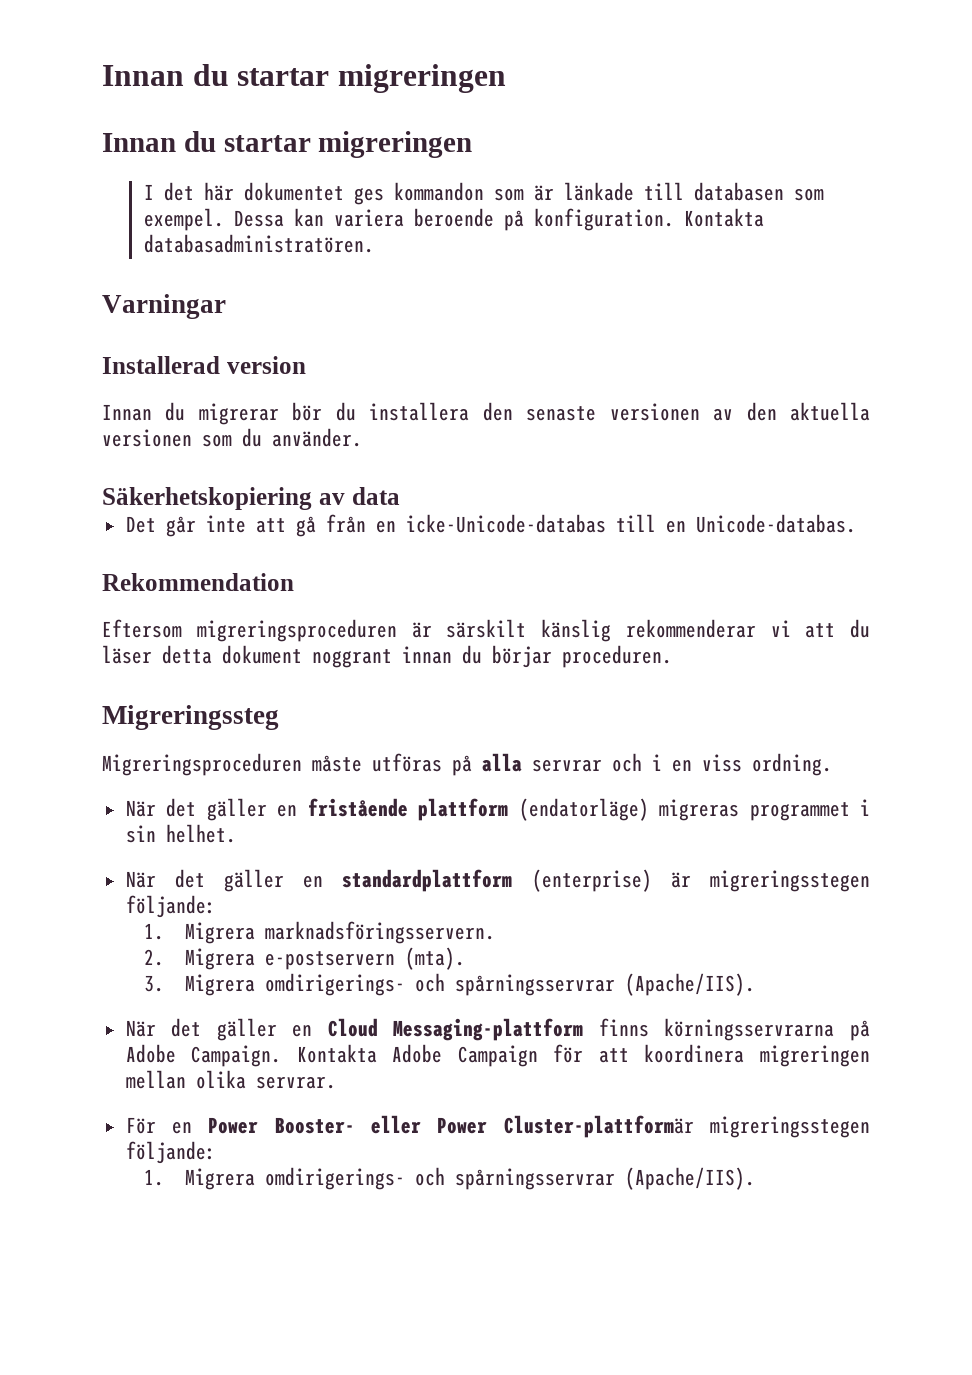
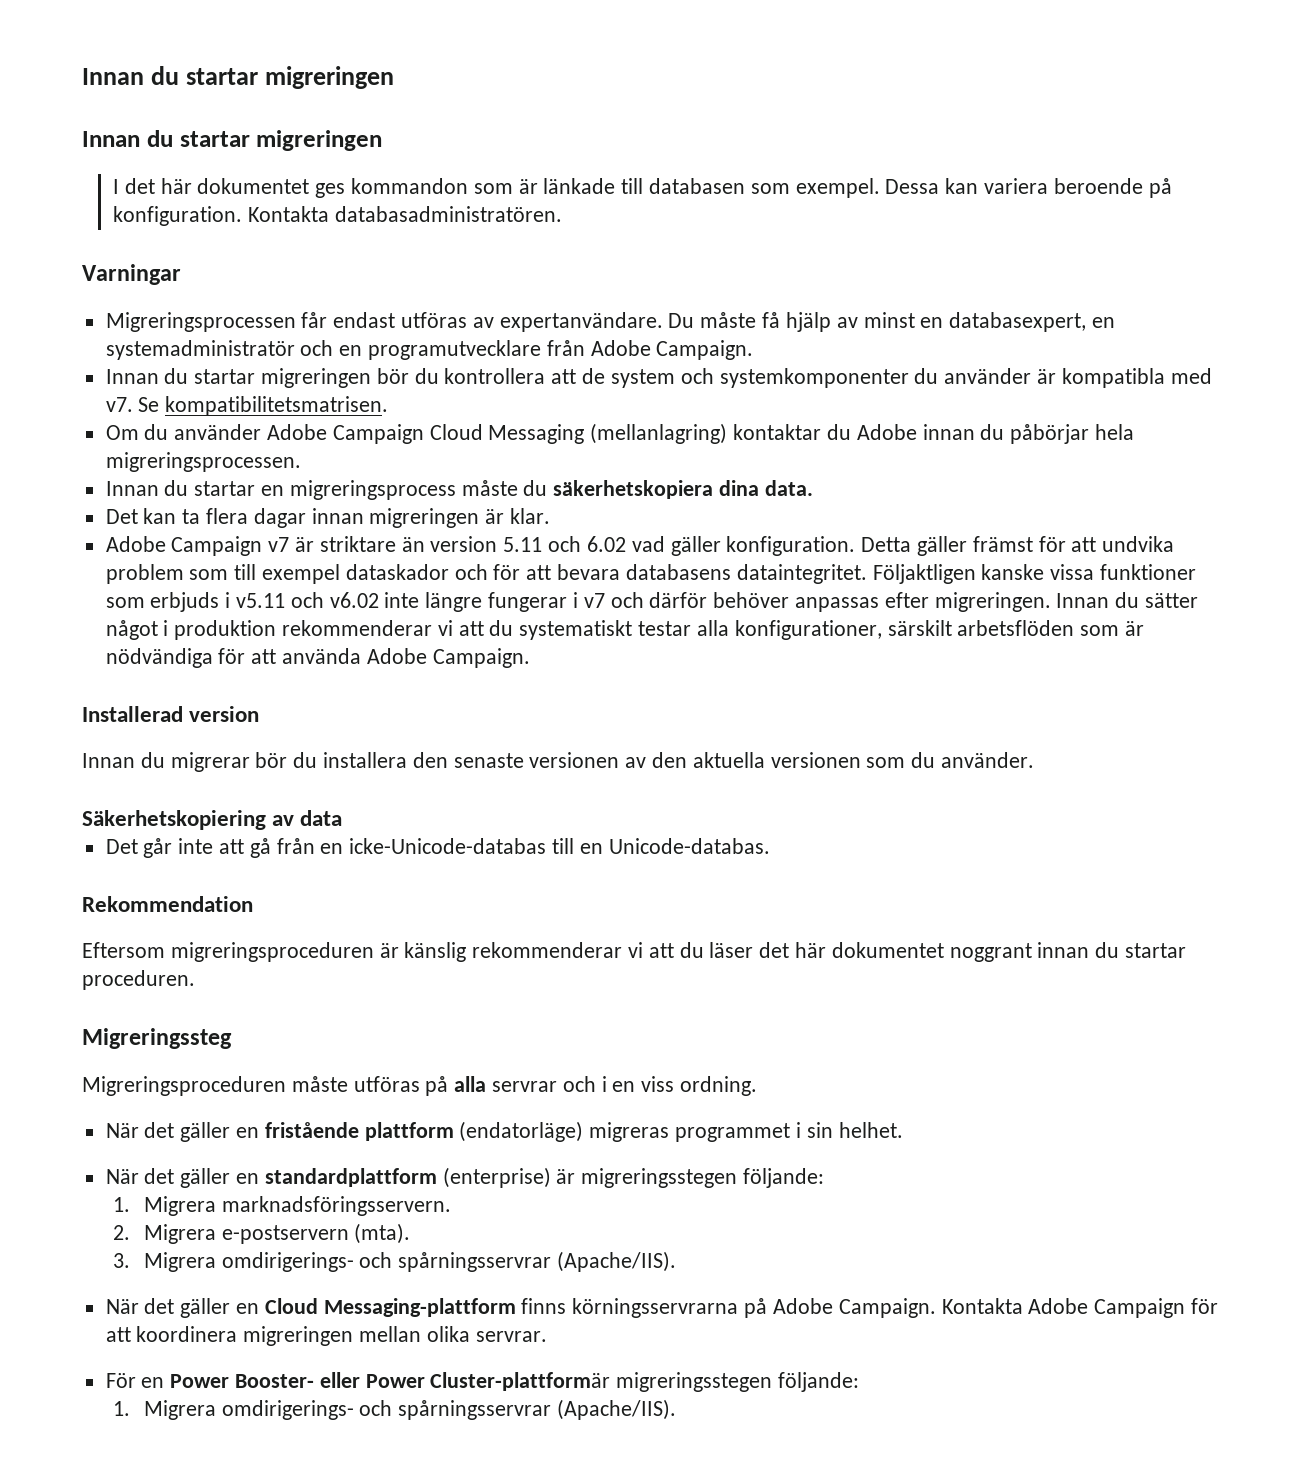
+ Migreringsprocessen får endast utföras av expertanvändare. Du måste få hjälp av minst en databasexpert, en systemadministratör och en programutvecklare från Adobe Campaign.
+ Innan du startar migreringen bör du kontrollera att de system och systemkomponenter du använder är kompatibla med v7. Se kompatibilitetsmatrisen.
+ Om du använder Adobe Campaign Cloud Messaging (mellanlagring) kontaktar du Adobe innan du påbörjar hela migreringsprocessen.
+ Innan du startar en migreringsprocess måste du säkerhetskopiera dina data.
+ Det kan ta flera dagar innan migreringen är klar.
+ Adobe Campaign v7 är striktare än version 5.11 och 6.02 vad gäller konfiguration. Detta gäller främst för att undvika problem som till exempel dataskador och för att bevara databasens dataintegritet. Följaktligen kanske vissa funktioner som erbjuds i v5.11 och v6.02 inte längre fungerar i v7 och därför behöver anpassas efter migreringen. Innan du sätter något i produktion rekommenderar vi att du systematiskt testar alla konfigurationer, särskilt arbetsflöden som är nödvändiga för att använda Adobe Campaign.
- Eftersom migreringsproceduren är särskilt känslig rekommenderar vi att du läser detta dokument noggrant innan du börjar proceduren.
+ Eftersom migreringsproceduren är känslig rekommenderar vi att du läser det här dokumentet noggrant innan du startar proceduren.

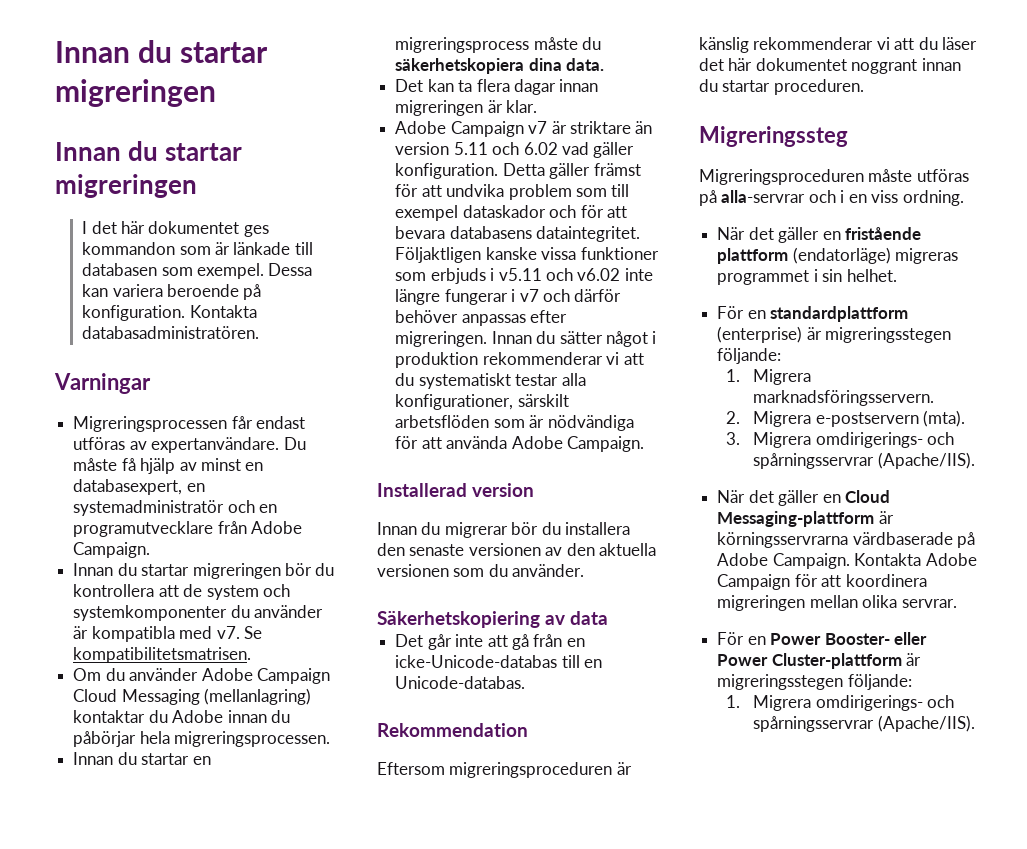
- Migreringsproceduren måste utföras på alla servrar och i en viss ordning.
+ Migreringsproceduren måste utföras på alla-servrar och i en viss ordning.
- När det gäller en standardplattform (enterprise) är migreringsstegen följande:
+ För en standardplattform (enterprise) är migreringsstegen följande:
- När det gäller en Cloud Messaging-plattform finns körningsservrarna på Adobe Campaign.
+ När det gäller en Cloud Messaging-plattform är körningsservrarna värdbaserade på Adobe Campaign.
- För en Power Booster- eller Power Cluster-plattformär migreringsstegen följande:
+ För en Power Booster- eller Power Cluster-plattform är migreringsstegen följande:

